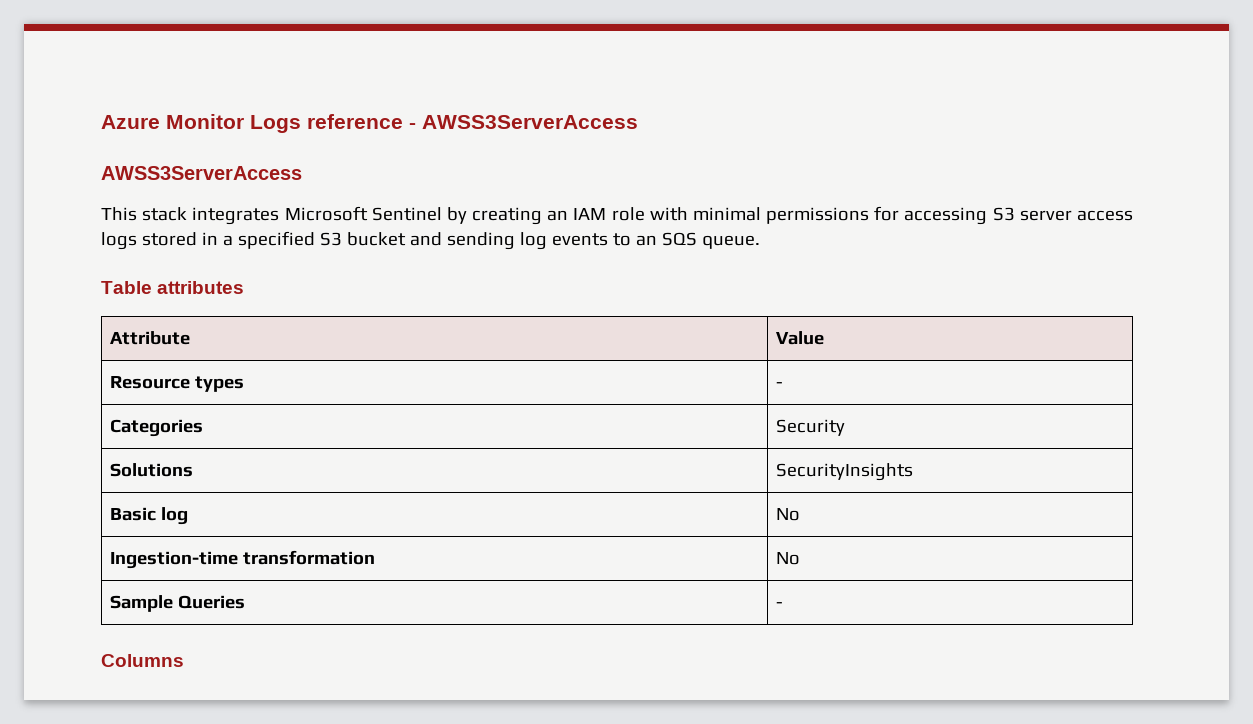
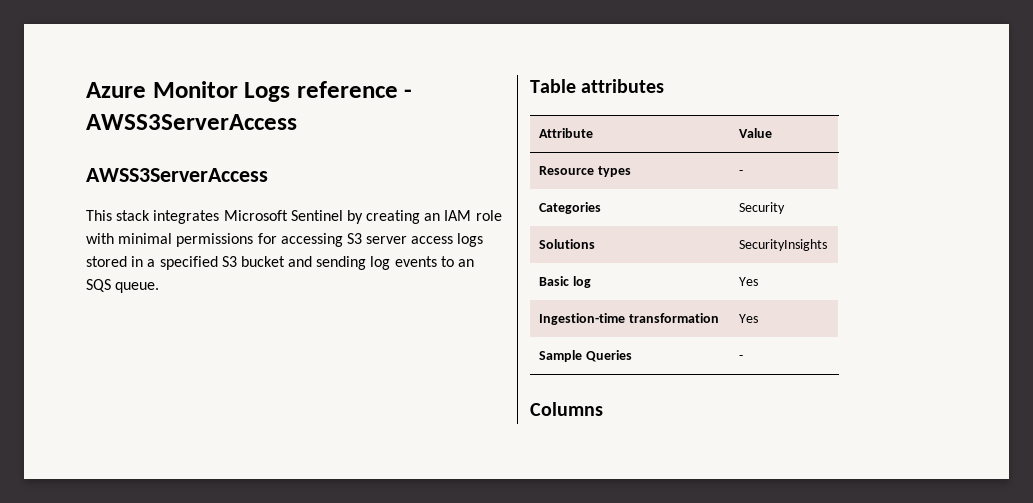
- Basic log | No
+ Basic log | Yes
- Ingestion-time transformation | No
+ Ingestion-time transformation | Yes

